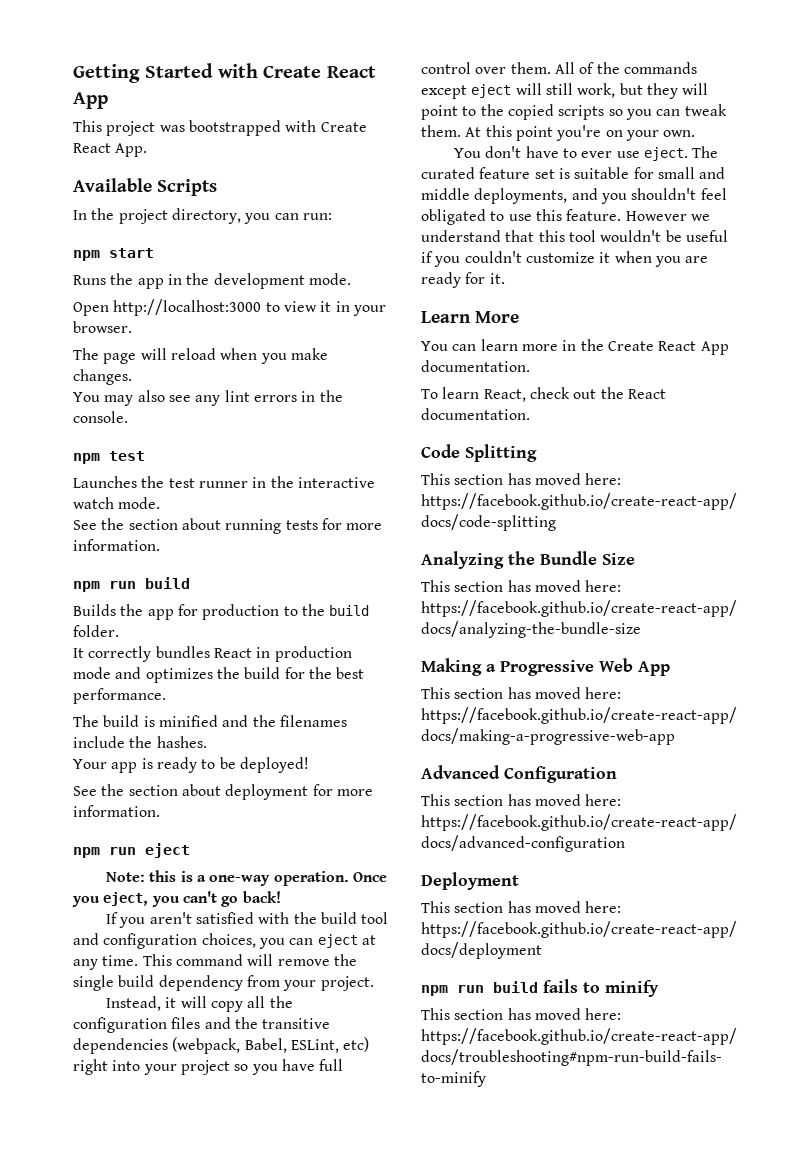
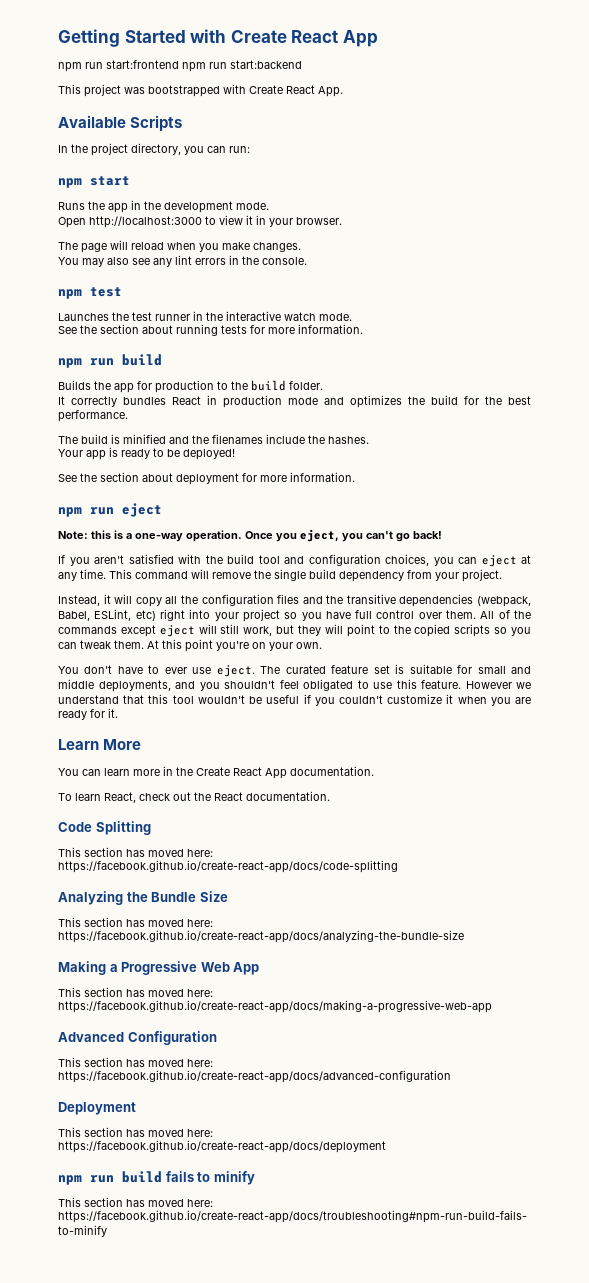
+ npm run start:frontend npm run start:backend

